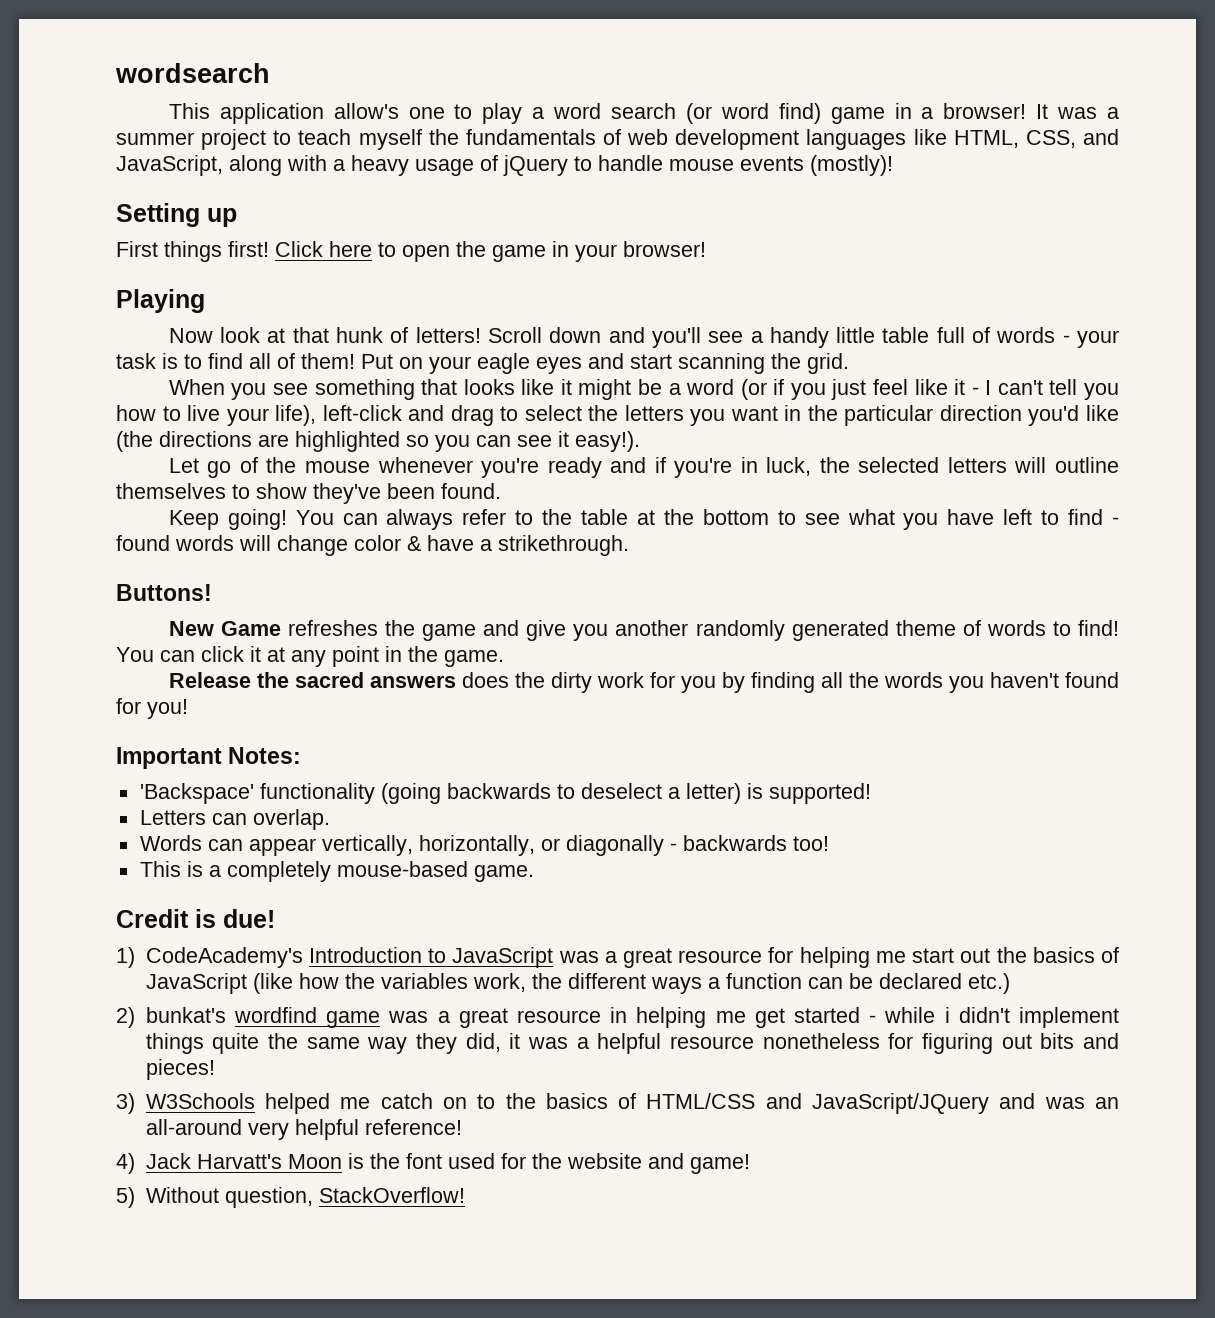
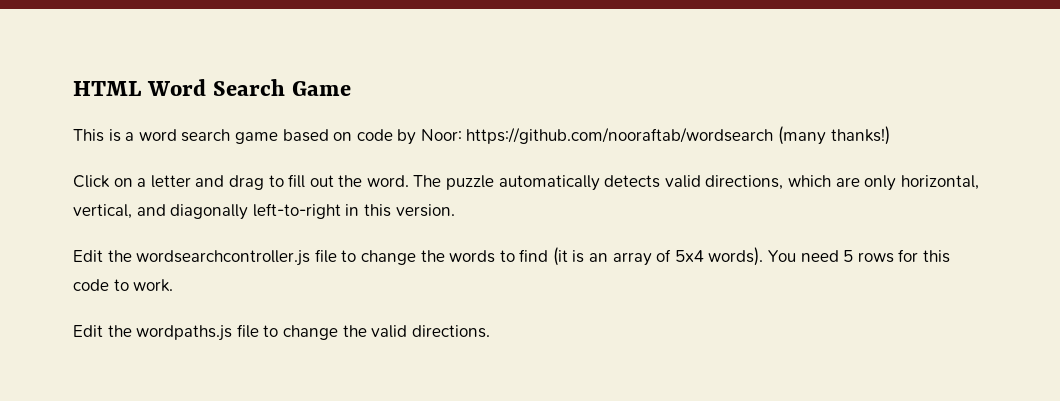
- wordsearch
- This application allow's one to play a word search (or word find) game in a browser! It was a summer project to teach myself the fundamentals of web development languages like HTML, CSS, and JavaScript, along with a heavy usage of jQuery to handle mouse events (mostly)!
- Setting up
- First things first! Click here to open the game in your browser!
- Playing
- Now look at that hunk of letters! Scroll down and you'll see a handy little table full of words - your task is to find all of them! Put on your eagle eyes and start scanning the grid.
- When you see something that looks like it might be a word (or if you just feel like it - I can't tell you how to live your life), left-click and drag to select the letters you want in the particular direction you'd like (the directions are highlighted so you can see it easy!).
- Let go of the mouse whenever you're ready and if you're in luck, the selected letters will outline themselves to show they've been found.
- Keep going! You can always refer to the table at the bottom to see what you have left to find - found words will change color & have a strikethrough.
- Buttons!
- New Game refreshes the game and give you another randomly generated theme of words to find! You can click it at any point in the game.
- Release the sacred answers does the dirty work for you by finding all the words you haven't found for you!
- Important Notes:
- 'Backspace' functionality (going backwards to deselect a letter) is supported!
- Letters can overlap.
- Words can appear vertically, horizontally, or diagonally - backwards too!
- This is a completely mouse-based game.
- Credit is due!
- 1) CodeAcademy's Introduction to JavaScript was a great resource for helping me start out the basics of JavaScript (like how the variables work, the different ways a function can be declared etc.)
- 2) bunkat's wordfind game was a great resource in helping me get started - while i didn't implement things quite the same way they did, it was a helpful resource nonetheless for figuring out bits and pieces!
- 3) W3Schools helped me catch on to the basics of HTML/CSS and JavaScript/JQuery and was an all-around very helpful reference!
- 4) Jack Harvatt's Moon is the font used for the website and game!
- 5) Without question, StackOverflow!
+ HTML Word Search Game
+ This is a word search game based on code by Noor: https://github.com/nooraftab/wordsearch (many thanks!)
+ Click on a letter and drag to fill out the word. The puzzle automatically detects valid directions, which are only horizontal, vertical, and diagonally left-to-right in this version.
+ Edit the wordsearchcontroller.js file to change the words to find (it is an array of 5x4 words). You need 5 rows for this code to work.
+ Edit the wordpaths.js file to change the valid directions.

